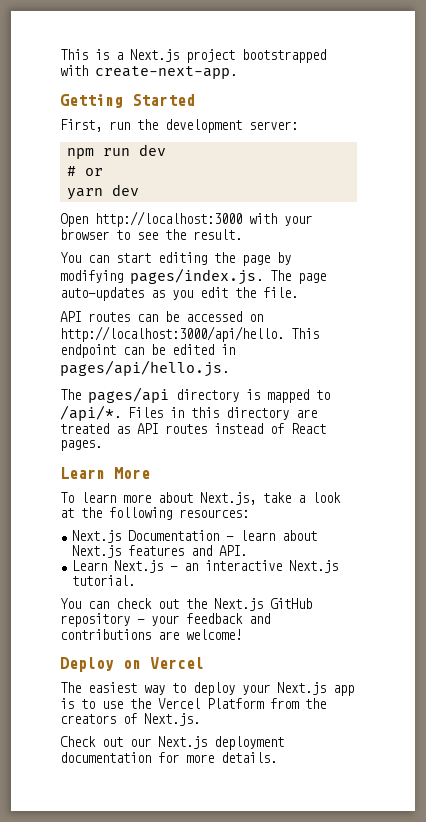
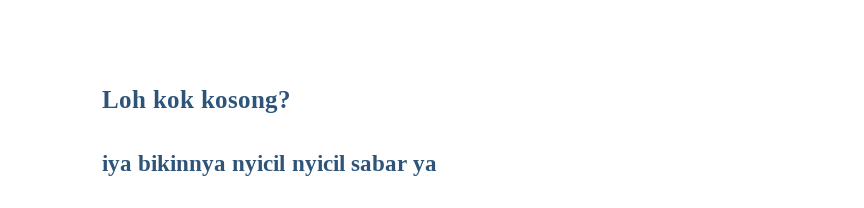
- This is a Next.js project bootstrapped with create-next-app.
- Getting Started
- First, run the development server:
- npm run dev
- # or
- yarn dev
- Open http://localhost:3000 with your browser to see the result.
- You can start editing the page by modifying pages/index.js. The page auto-updates as you edit the file.
- API routes can be accessed on http://localhost:3000/api/hello. This endpoint can be edited in pages/api/hello.js.
- The pages/api directory is mapped to /api/*. Files in this directory are treated as API routes instead of React pages.
- Learn More
- To learn more about Next.js, take a look at the following resources:
- Next.js Documentation - learn about Next.js features and API.
- Learn Next.js - an interactive Next.js tutorial.
- You can check out the Next.js GitHub repository - your feedback and contributions are welcome!
- Deploy on Vercel
- The easiest way to deploy your Next.js app is to use the Vercel Platform from the creators of Next.js.
- Check out our Next.js deployment documentation for more details.
+ Loh kok kosong?
+ iya bikinnya nyicil nyicil sabar ya

